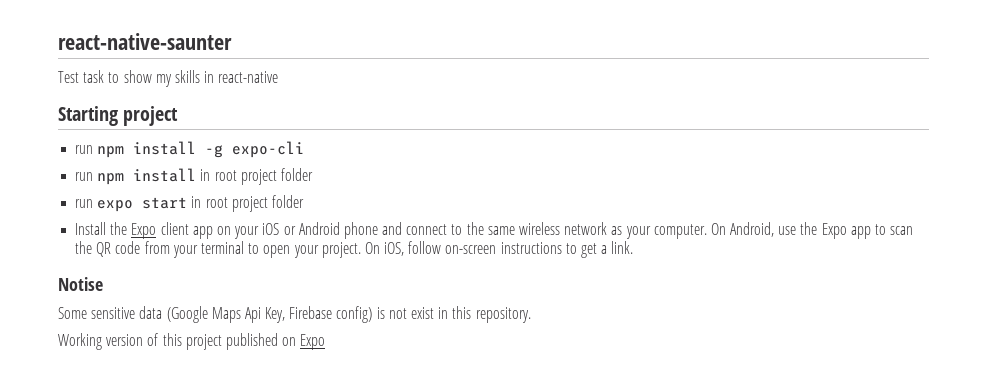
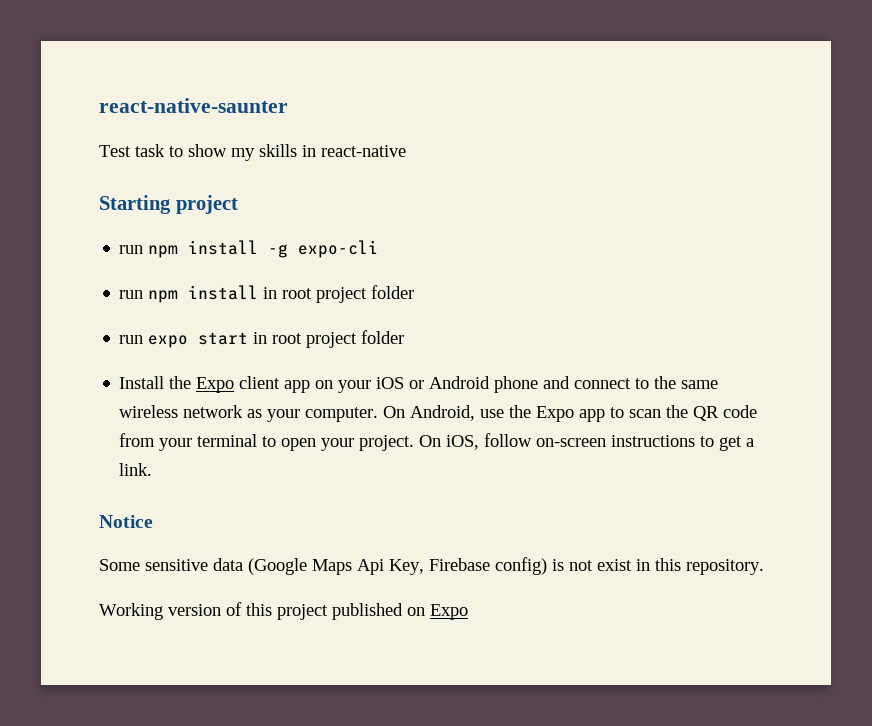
- Notise
+ Notice

